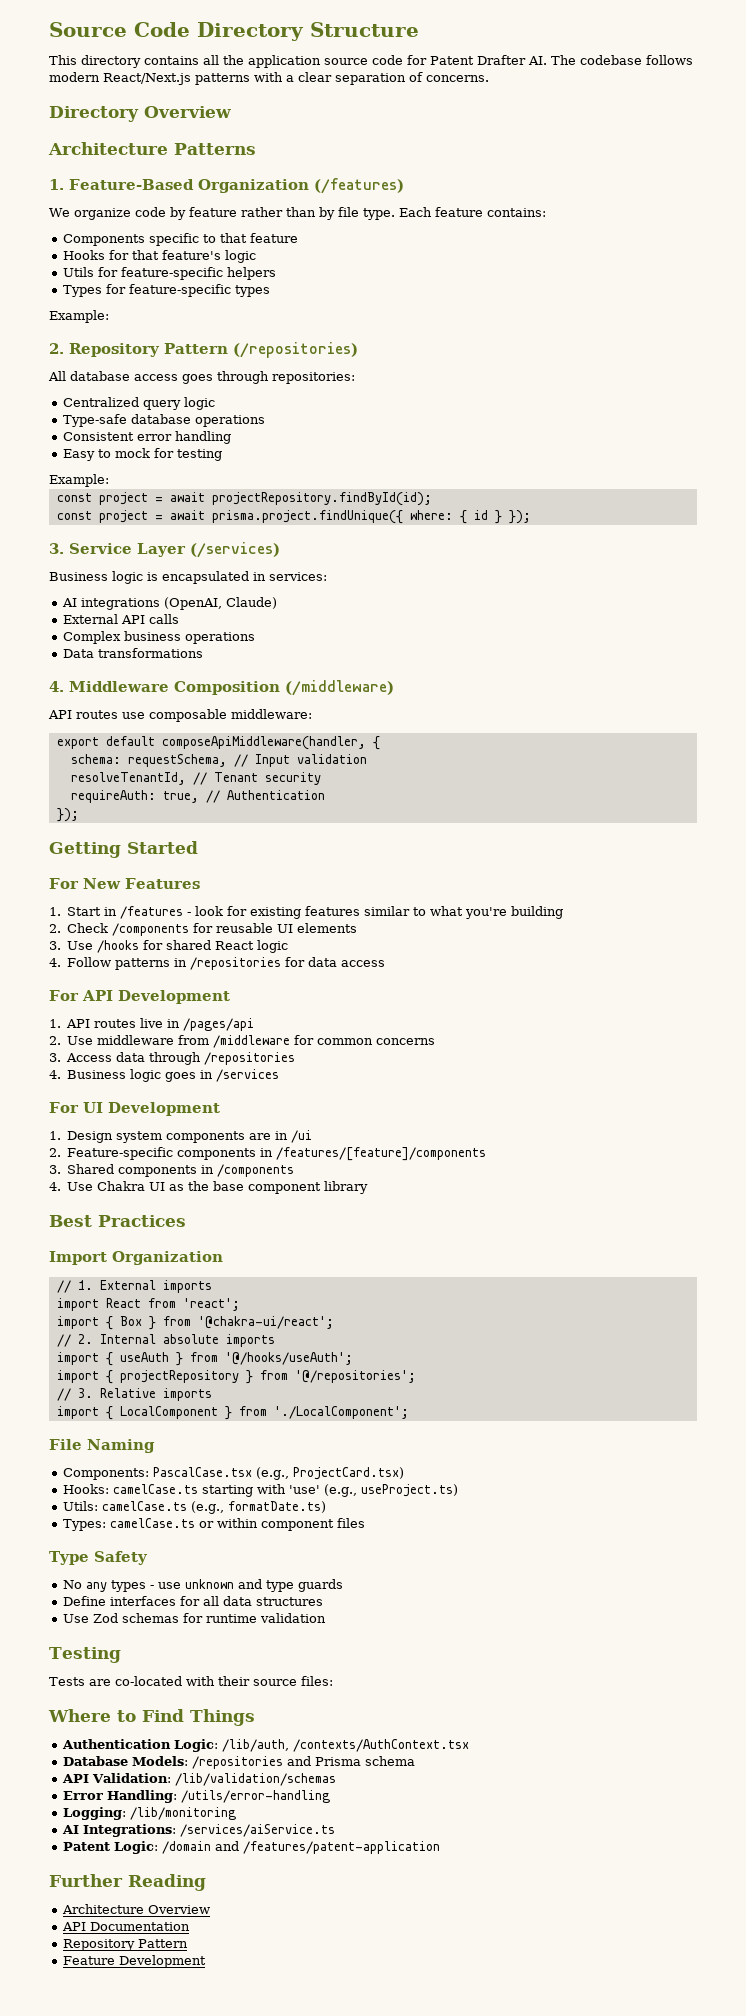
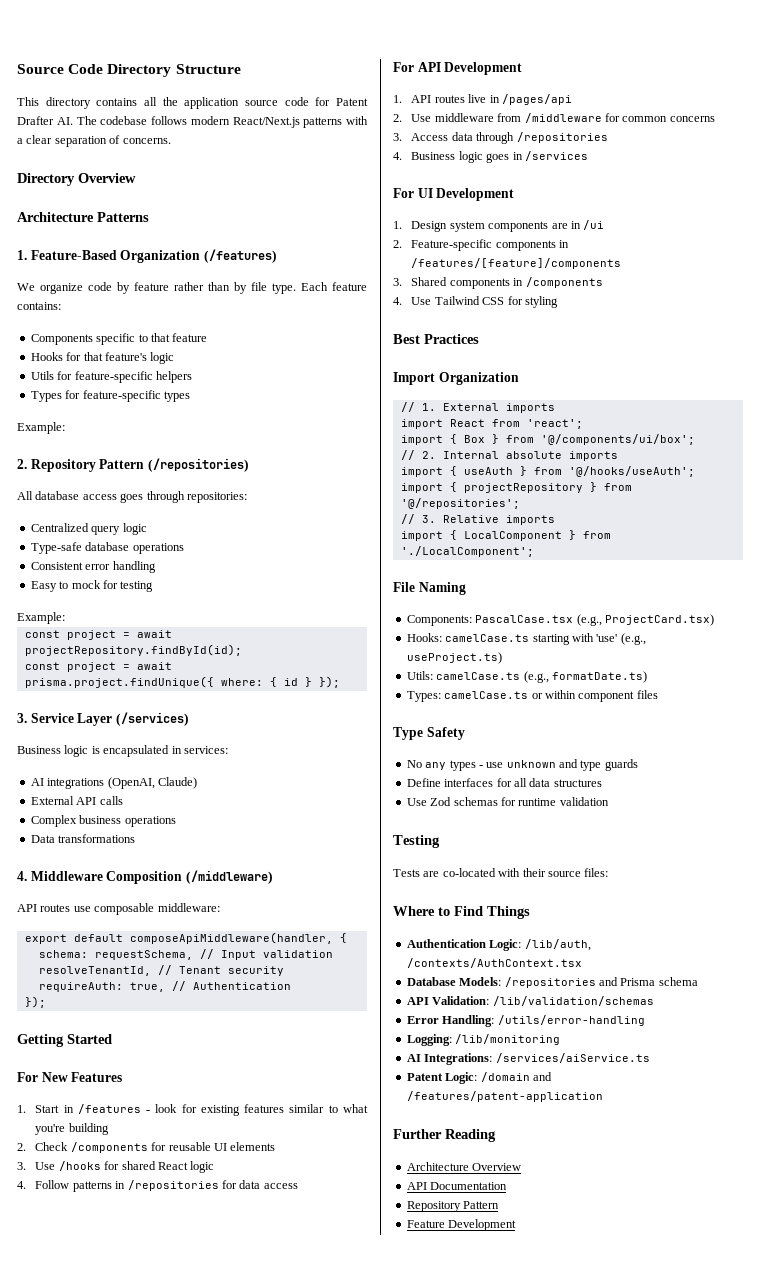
- 4. Use Chakra UI as the base component library
+ 4. Use Tailwind CSS for styling
- import { Box } from '@chakra-ui/react';
+ import { Box } from '@/components/ui/box';

